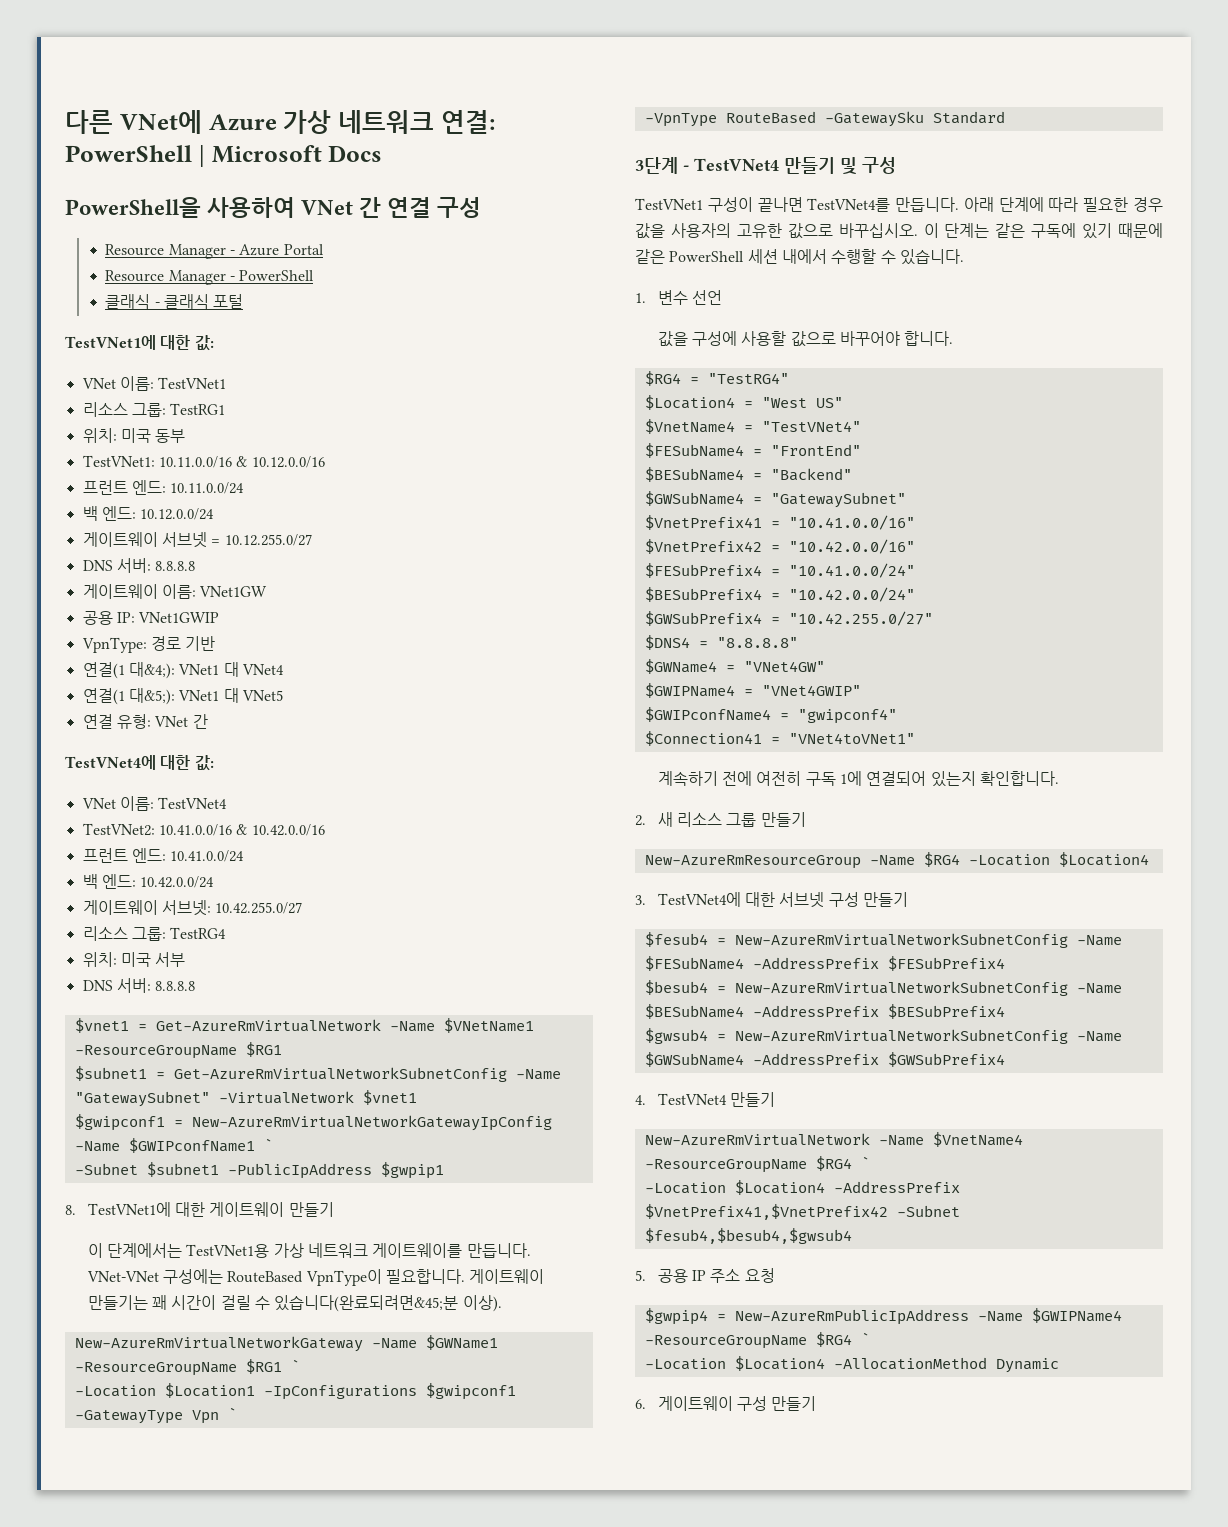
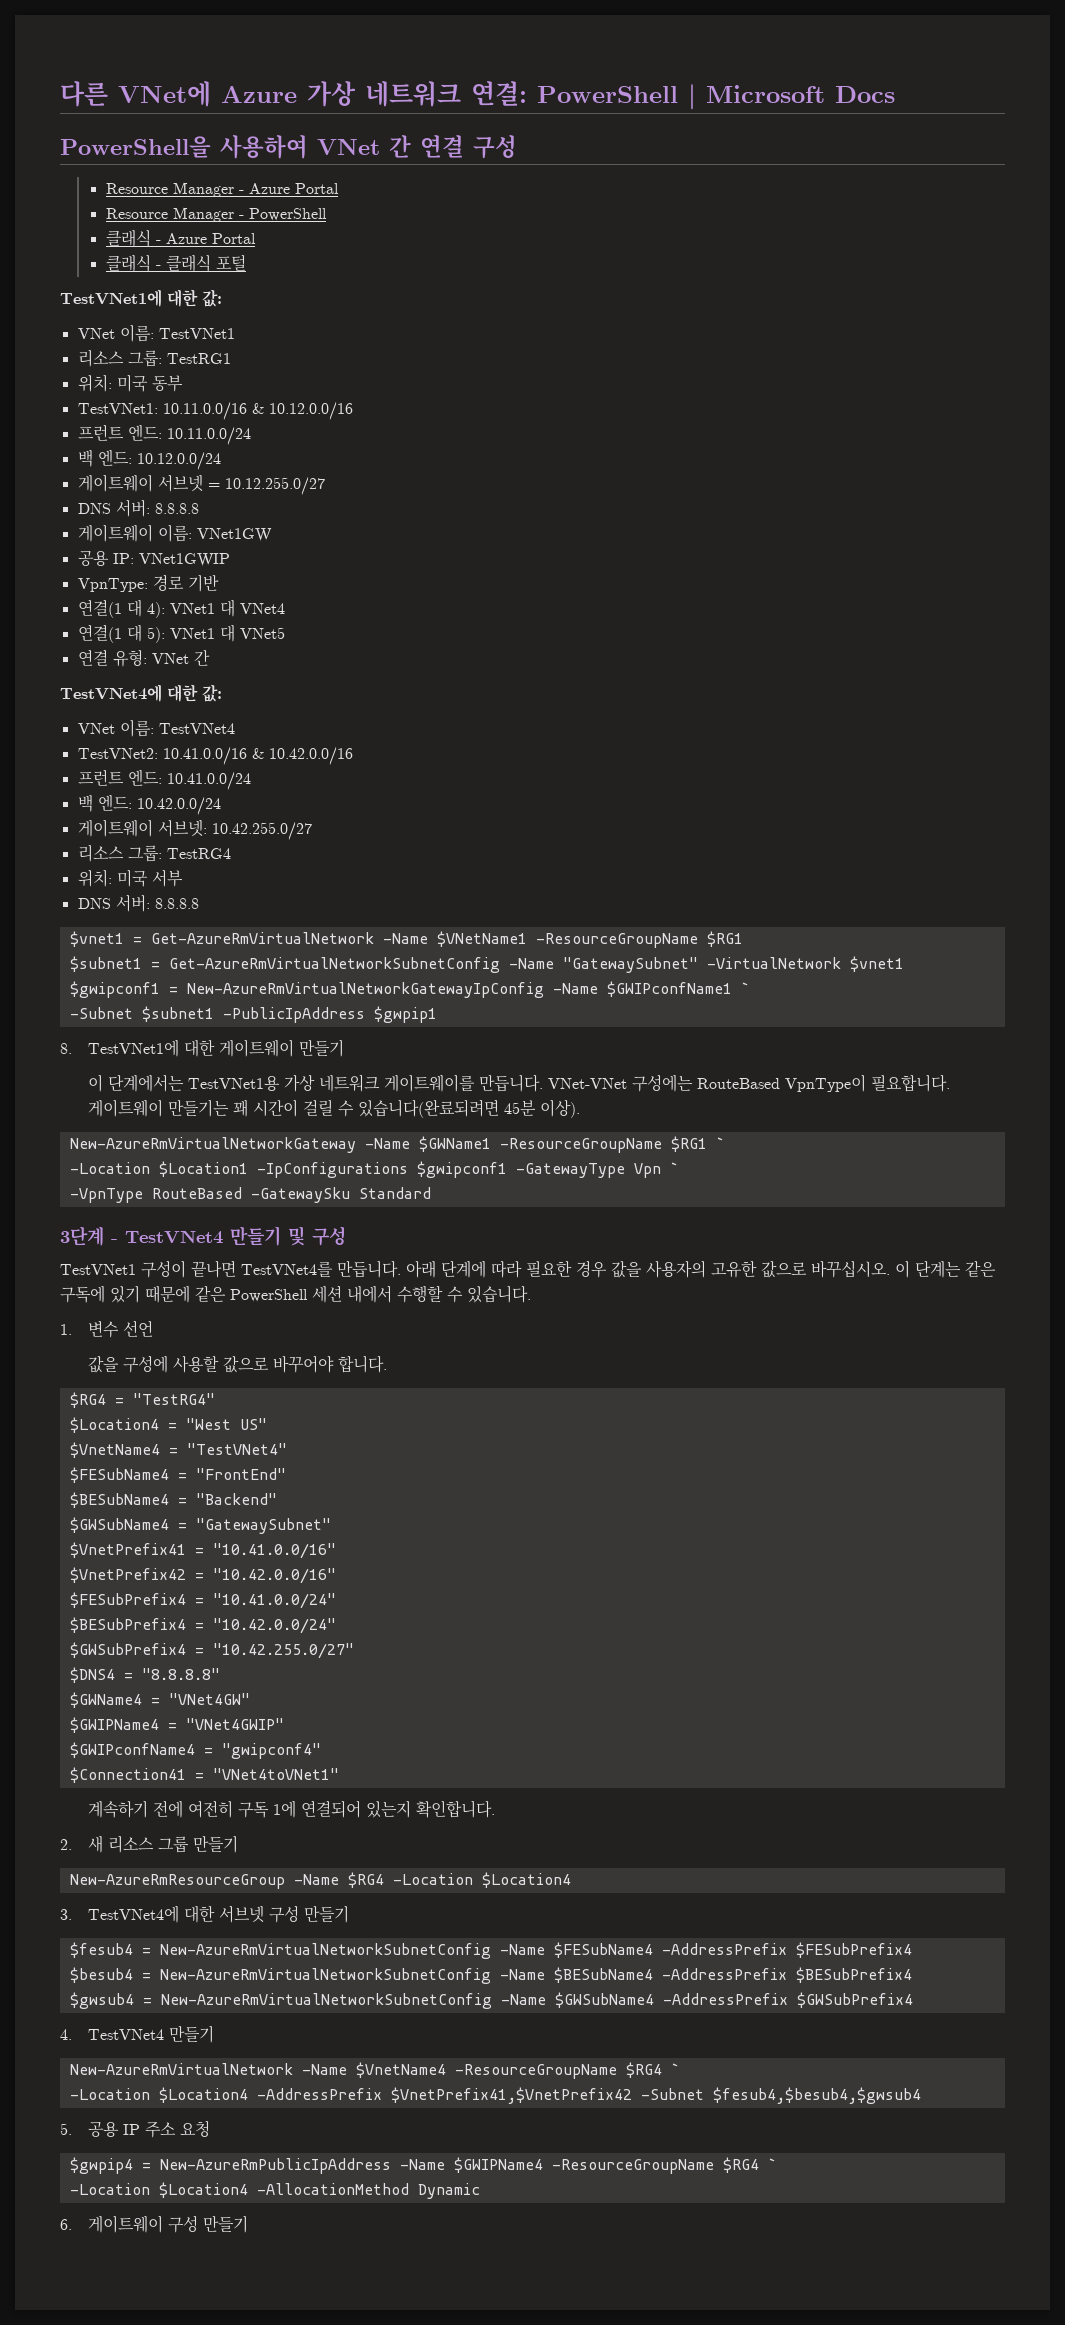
+ 클래식 - Azure Portal
- 연결(1 대&4;): VNet1 대 VNet4
+ 연결(1 대 4): VNet1 대 VNet4
- 연결(1 대&5;): VNet1 대 VNet5
+ 연결(1 대 5): VNet1 대 VNet5
- 게이트웨이 만들기는 꽤 시간이 걸릴 수 있습니다(완료되려면&45;분 이상).
+ 게이트웨이 만들기는 꽤 시간이 걸릴 수 있습니다(완료되려면 45분 이상).

